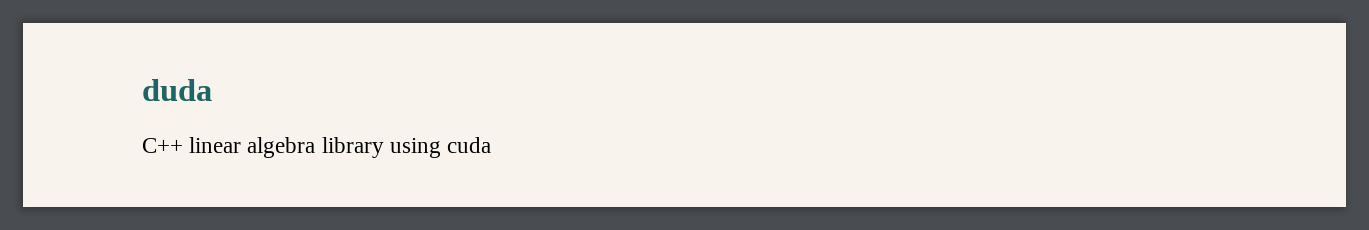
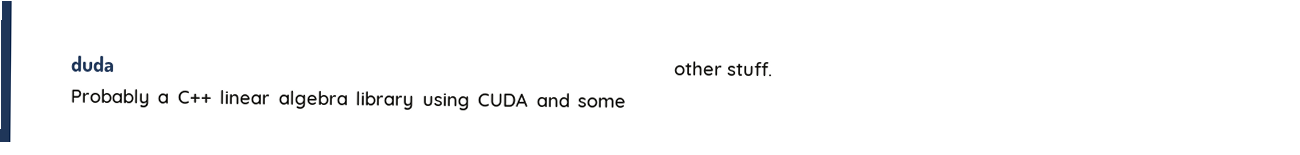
- C++ linear algebra library using cuda
+ Probably a C++ linear algebra library using CUDA and some other stuff.

